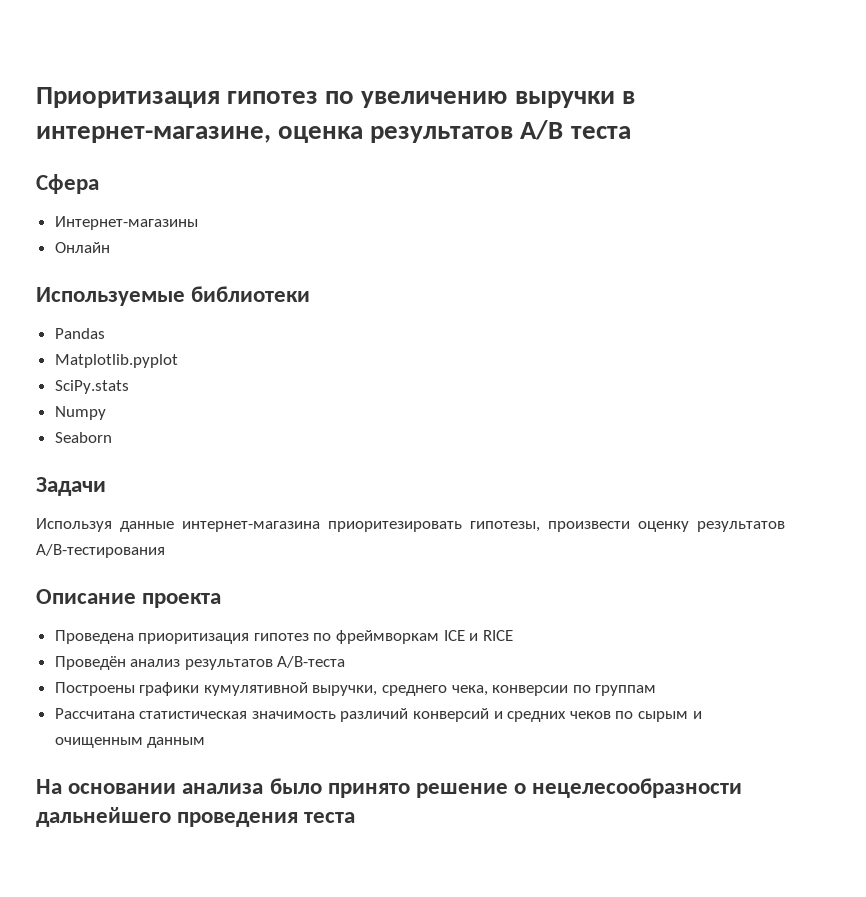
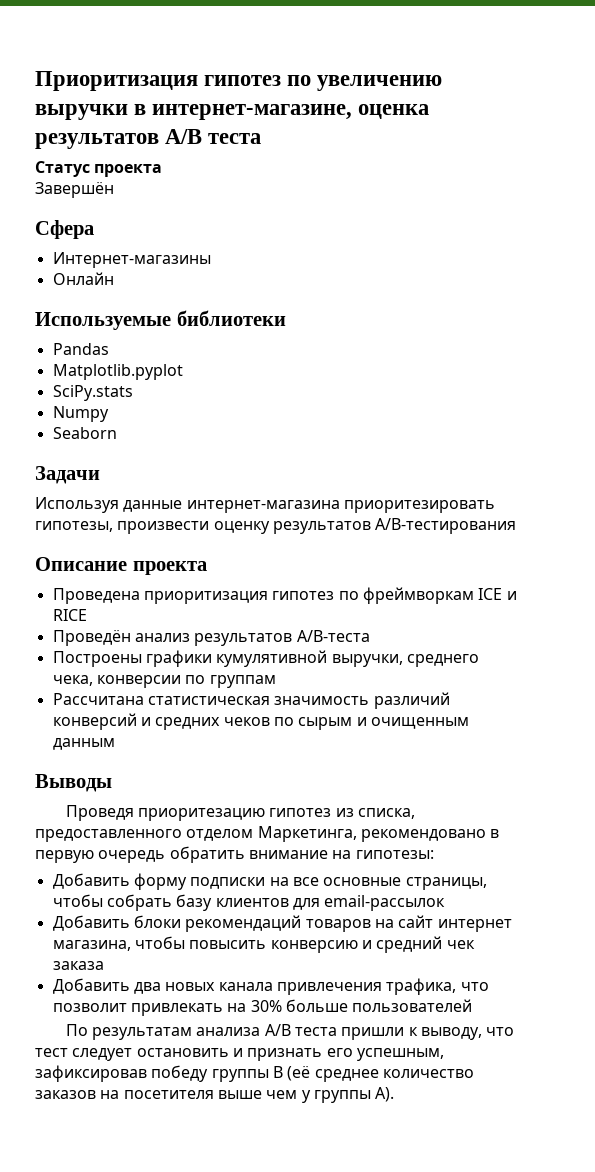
+ Статус проекта
+ Завершён
- На основании анализа было принято решение о нецелесообразности дальнейшего проведения теста
+ Выводы
+ Проведя приоритезацию гипотез из списка, предоставленного отделом Маркетинга, рекомендовано в первую очередь обратить внимание на гипотезы:
+ Добавить форму подписки на все основные страницы, чтобы собрать базу клиентов для email-рассылок
+ Добавить блоки рекомендаций товаров на сайт интернет магазина, чтобы повысить конверсию и средний чек заказа
+ Добавить два новых канала привлечения трафика, что позволит привлекать на 30% больше пользователей
+ По результатам анализа А/В теста пришли к выводу, что тест следует остановить и признать его успешным, зафиксировав победу группы B (её среднее количество заказов на посетителя выше чем у группы А).

